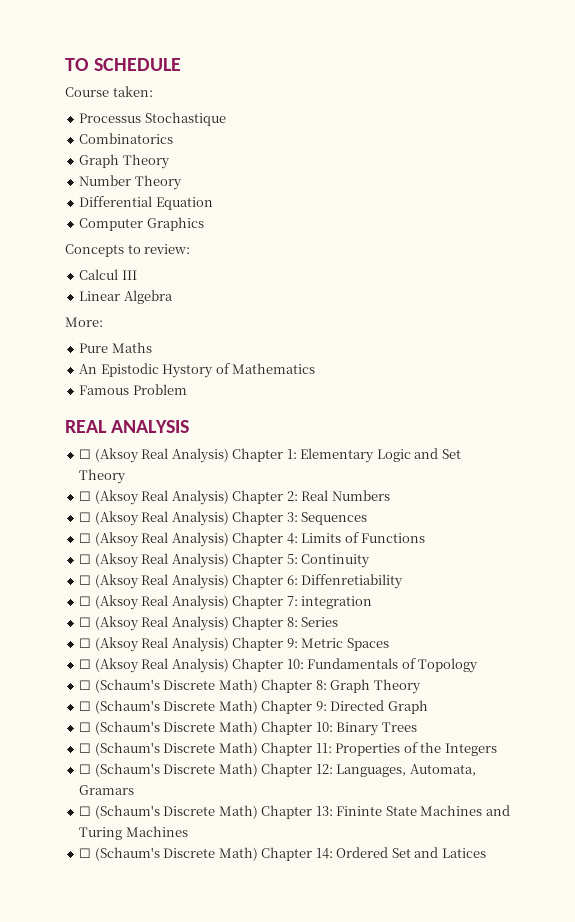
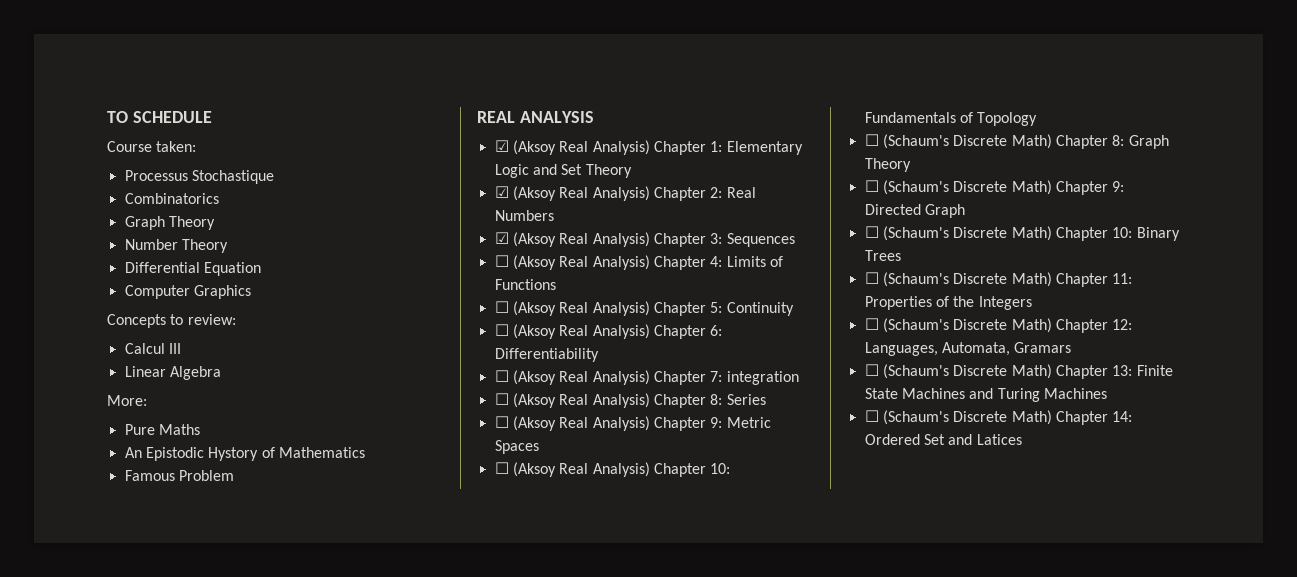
- ☐ (Aksoy Real Analysis) Chapter 1: Elementary Logic and Set Theory
+ ☑ (Aksoy Real Analysis) Chapter 1: Elementary Logic and Set Theory
- ☐ (Aksoy Real Analysis) Chapter 2: Real Numbers
+ ☑ (Aksoy Real Analysis) Chapter 2: Real Numbers
- ☐ (Aksoy Real Analysis) Chapter 3: Sequences
+ ☑ (Aksoy Real Analysis) Chapter 3: Sequences
- ☐ (Aksoy Real Analysis) Chapter 6: Diffenretiability
+ ☐ (Aksoy Real Analysis) Chapter 6: Differentiability
- ☐ (Schaum's Discrete Math) Chapter 13: Fininte State Machines and Turing Machines
+ ☐ (Schaum's Discrete Math) Chapter 13: Finite State Machines and Turing Machines

